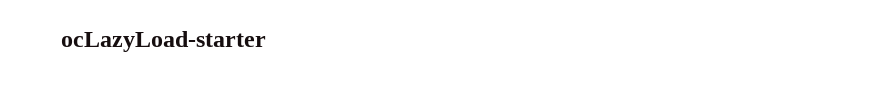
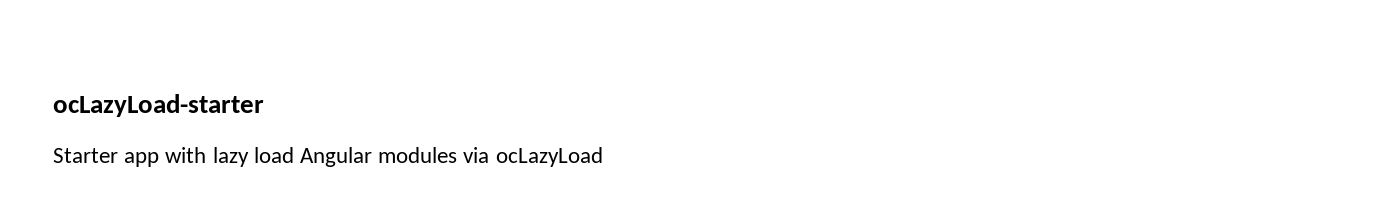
+ Starter app with lazy load Angular modules via ocLazyLoad

